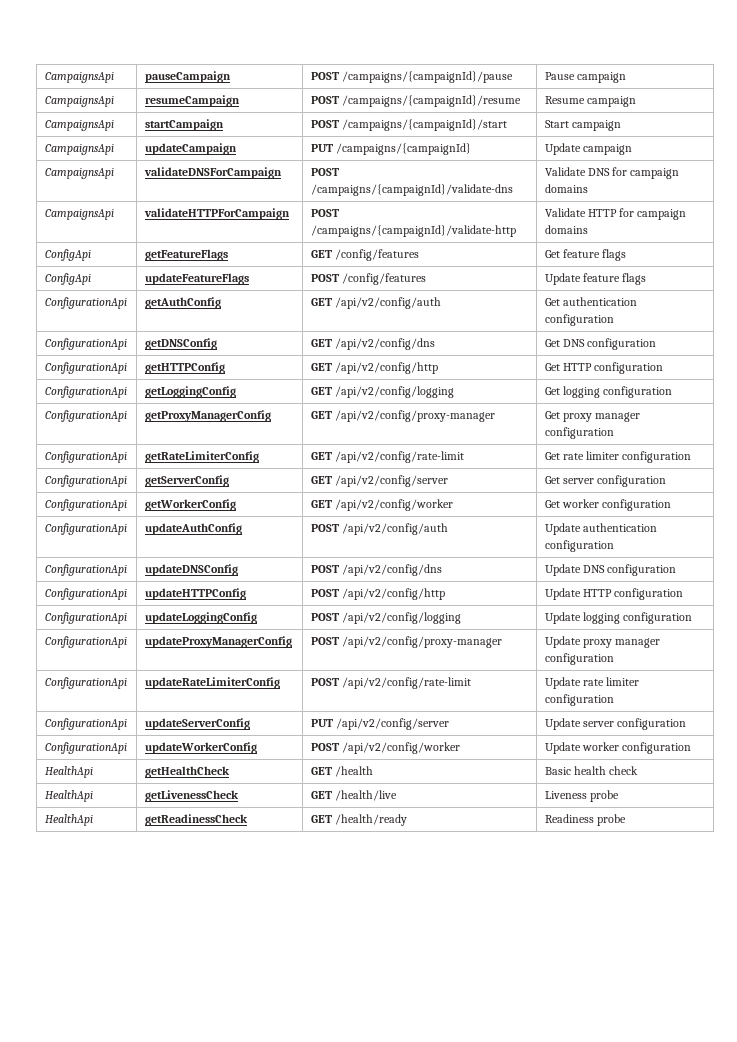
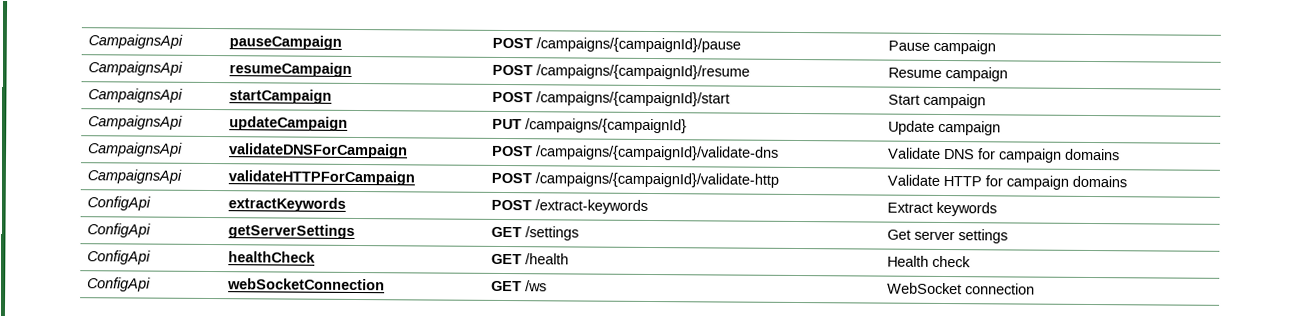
- ConfigApi | getFeatureFlags | GET /config/features | Get feature flags
- ConfigApi | updateFeatureFlags | POST /config/features | Update feature flags
- ConfigurationApi | getAuthConfig | GET /api/v2/config/auth | Get authentication configuration
- ConfigurationApi | getDNSConfig | GET /api/v2/config/dns | Get DNS configuration
- ConfigurationApi | getHTTPConfig | GET /api/v2/config/http | Get HTTP configuration
- ConfigurationApi | getLoggingConfig | GET /api/v2/config/logging | Get logging configuration
- ConfigurationApi | getProxyManagerConfig | GET /api/v2/config/proxy-manager | Get proxy manager configuration
- ConfigurationApi | getRateLimiterConfig | GET /api/v2/config/rate-limit | Get rate limiter configuration
- ConfigurationApi | getServerConfig | GET /api/v2/config/server | Get server configuration
- ConfigurationApi | getWorkerConfig | GET /api/v2/config/worker | Get worker configuration
- ConfigurationApi | updateAuthConfig | POST /api/v2/config/auth | Update authentication configuration
- ConfigurationApi | updateDNSConfig | POST /api/v2/config/dns | Update DNS configuration
- ConfigurationApi | updateHTTPConfig | POST /api/v2/config/http | Update HTTP configuration
- ConfigurationApi | updateLoggingConfig | POST /api/v2/config/logging | Update logging configuration
- ConfigurationApi | updateProxyManagerConfig | POST /api/v2/config/proxy-manager | Update proxy manager configuration
- ConfigurationApi | updateRateLimiterConfig | POST /api/v2/config/rate-limit | Update rate limiter configuration
- ConfigurationApi | updateServerConfig | PUT /api/v2/config/server | Update server configuration
- ConfigurationApi | updateWorkerConfig | POST /api/v2/config/worker | Update worker configuration
- HealthApi | getHealthCheck | GET /health | Basic health check
+ ConfigApi | extractKeywords | POST /extract-keywords | Extract keywords
+ ConfigApi | getServerSettings | GET /settings | Get server settings
+ ConfigApi | healthCheck | GET /health | Health check
- HealthApi | getLivenessCheck | GET /health/live | Liveness probe
- HealthApi | getReadinessCheck | GET /health/ready | Readiness probe
+ ConfigApi | webSocketConnection | GET /ws | WebSocket connection

